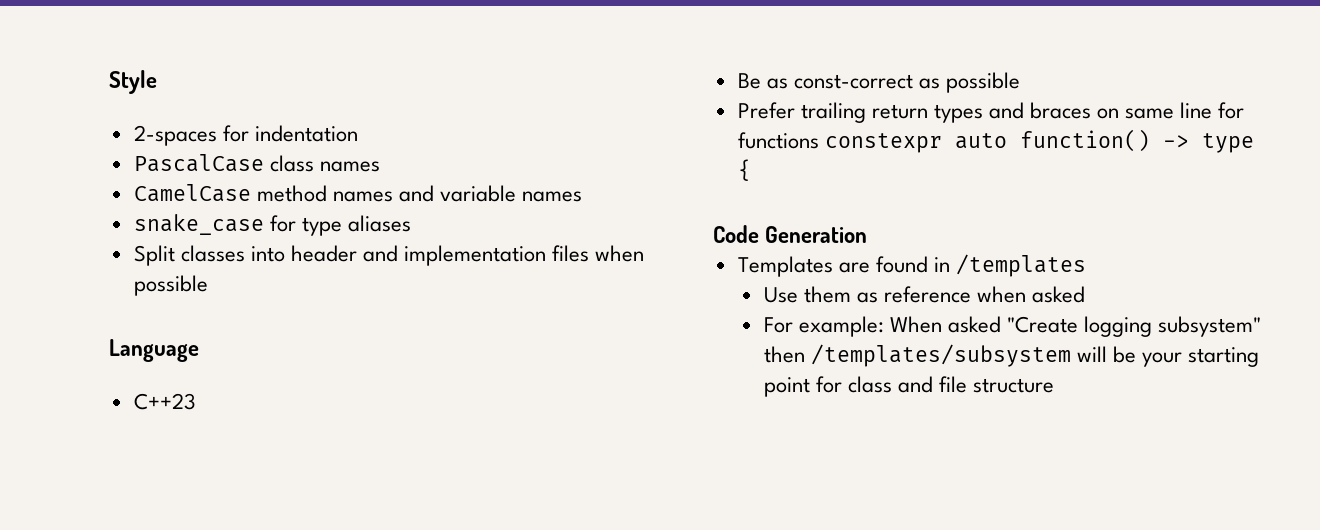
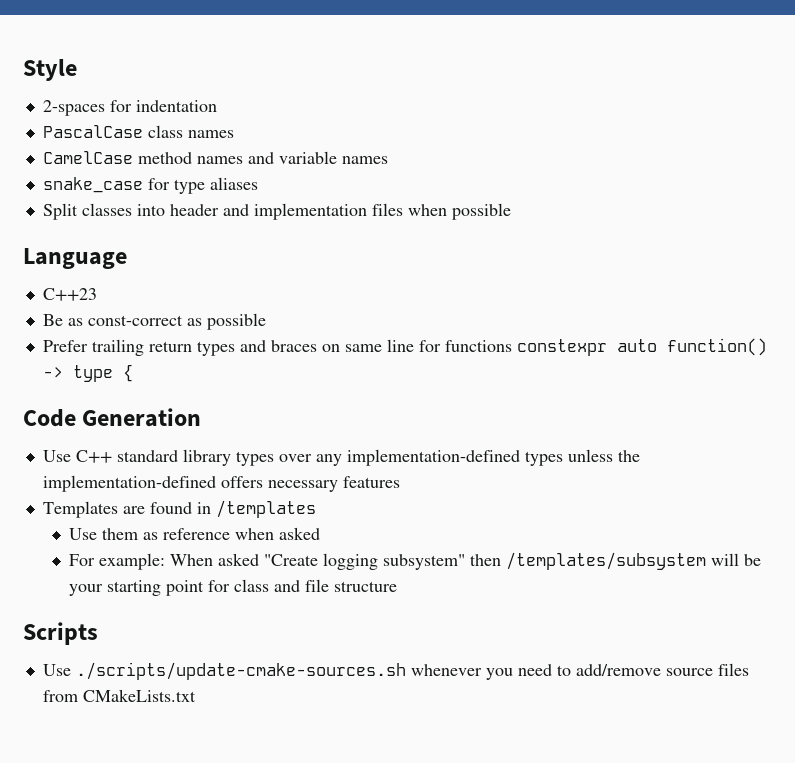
+ Use C++ standard library types over any implementation-defined types unless the implementation-defined offers necessary features
+ Scripts
+ Use ./scripts/update-cmake-sources.sh whenever you need to add/remove source files from CMakeLists.txt

